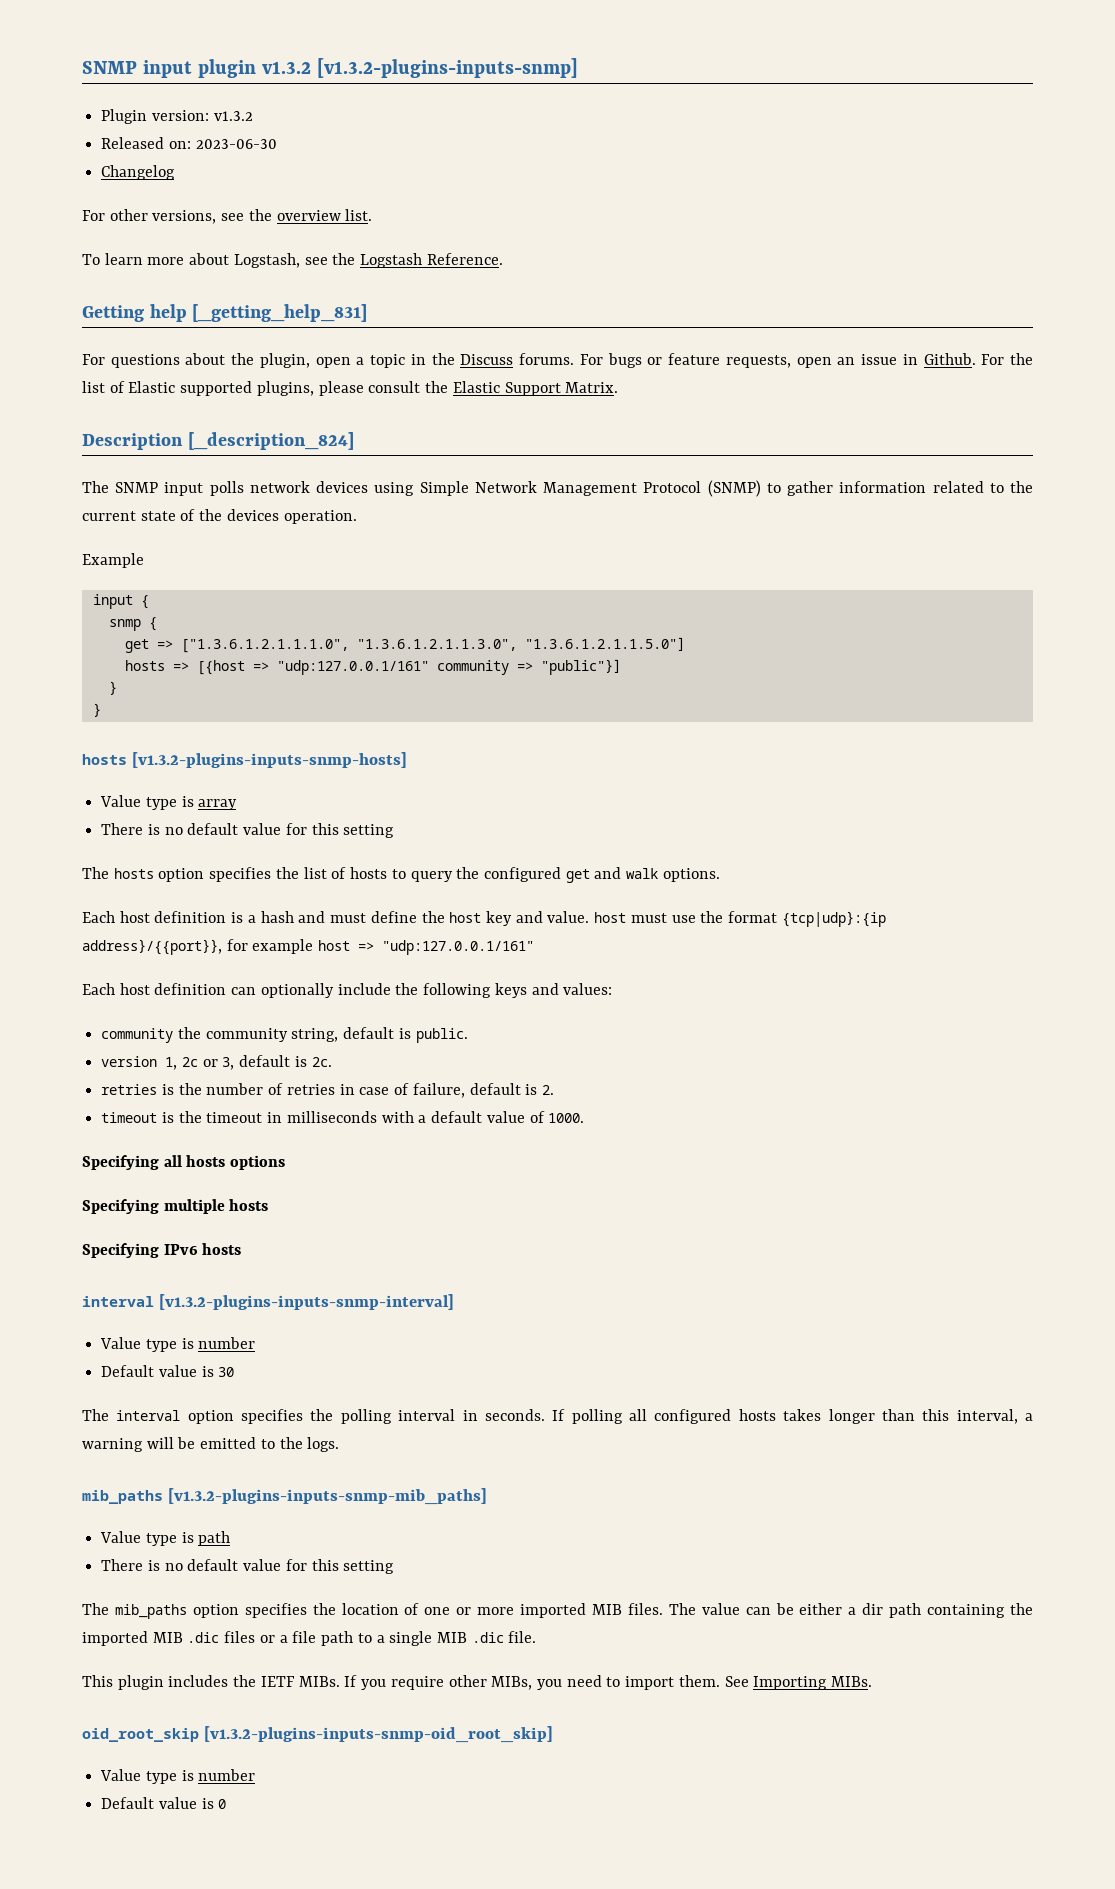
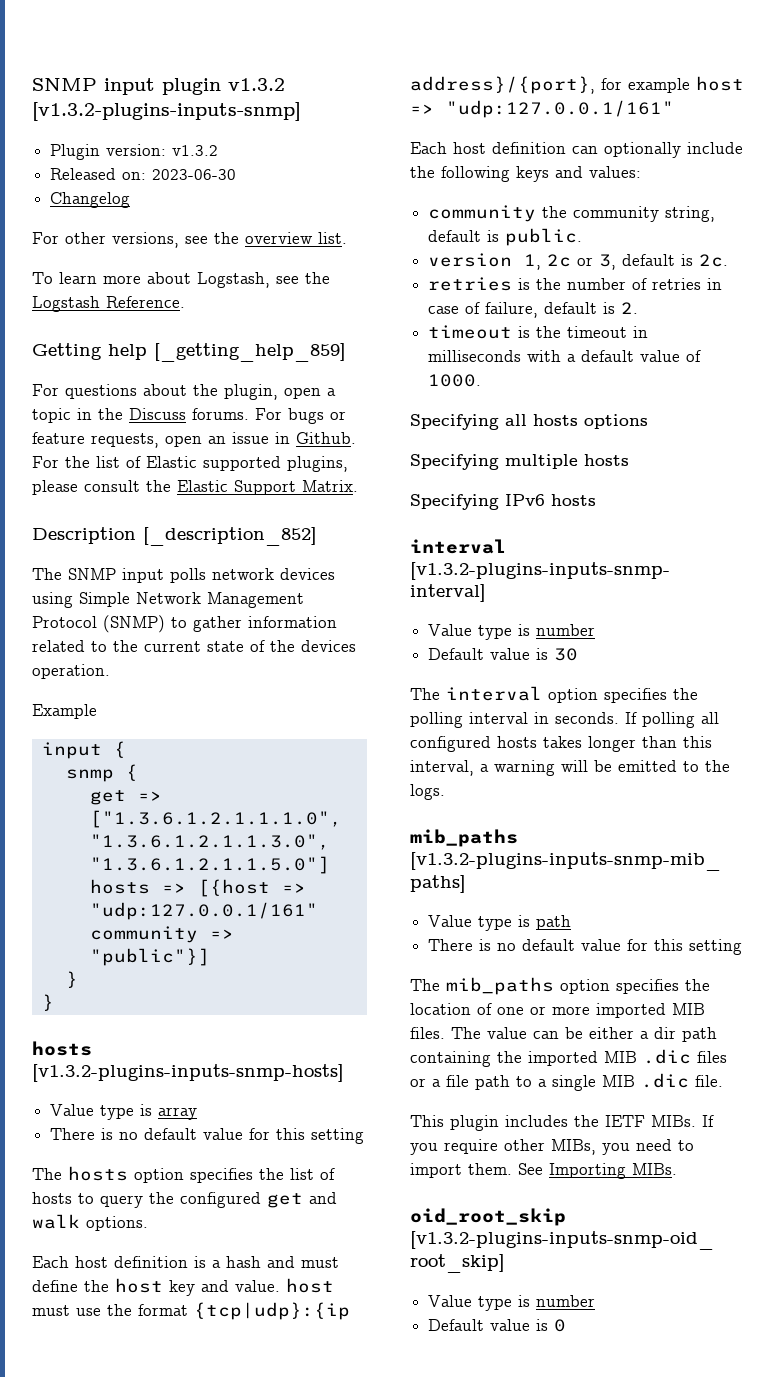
- Getting help [_getting_help_831]
+ Getting help [_getting_help_859]
- Description [_description_824]
+ Description [_description_852]
- Each host definition is a hash and must define the host key and value. host must use the format {tcp|udp}:{ip address}/{{port}}, for example host => "udp:127.0.0.1/161"
+ Each host definition is a hash and must define the host key and value. host must use the format {tcp|udp}:{ip address}/{port}, for example host => "udp:127.0.0.1/161"

